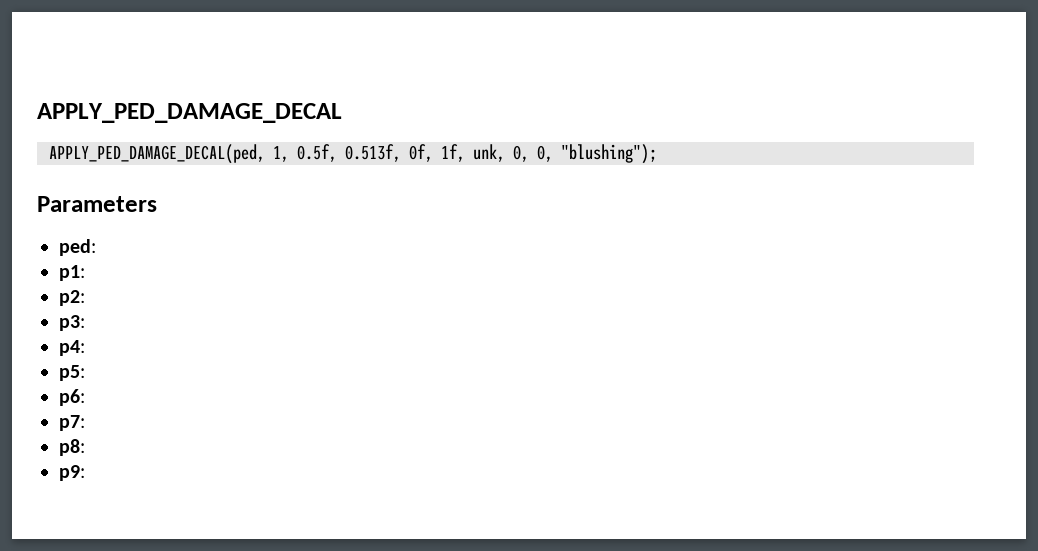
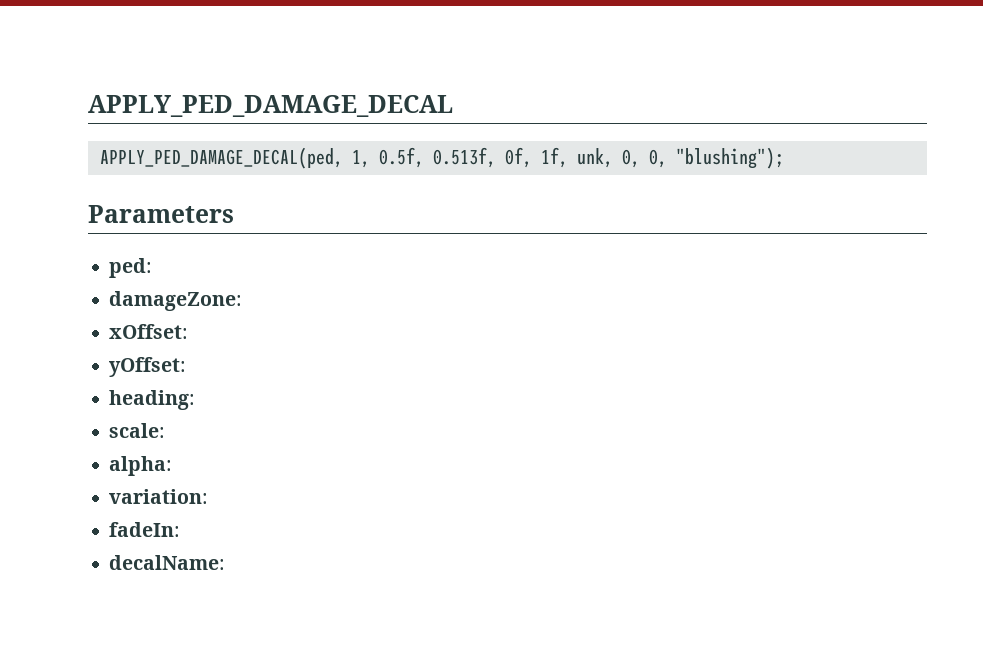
- p1:
- p2:
- p3:
- p4:
- p5:
- p6:
- p7:
- p8:
- p9:
+ damageZone:
+ xOffset:
+ yOffset:
+ heading:
+ scale:
+ alpha:
+ variation:
+ fadeIn:
+ decalName:

